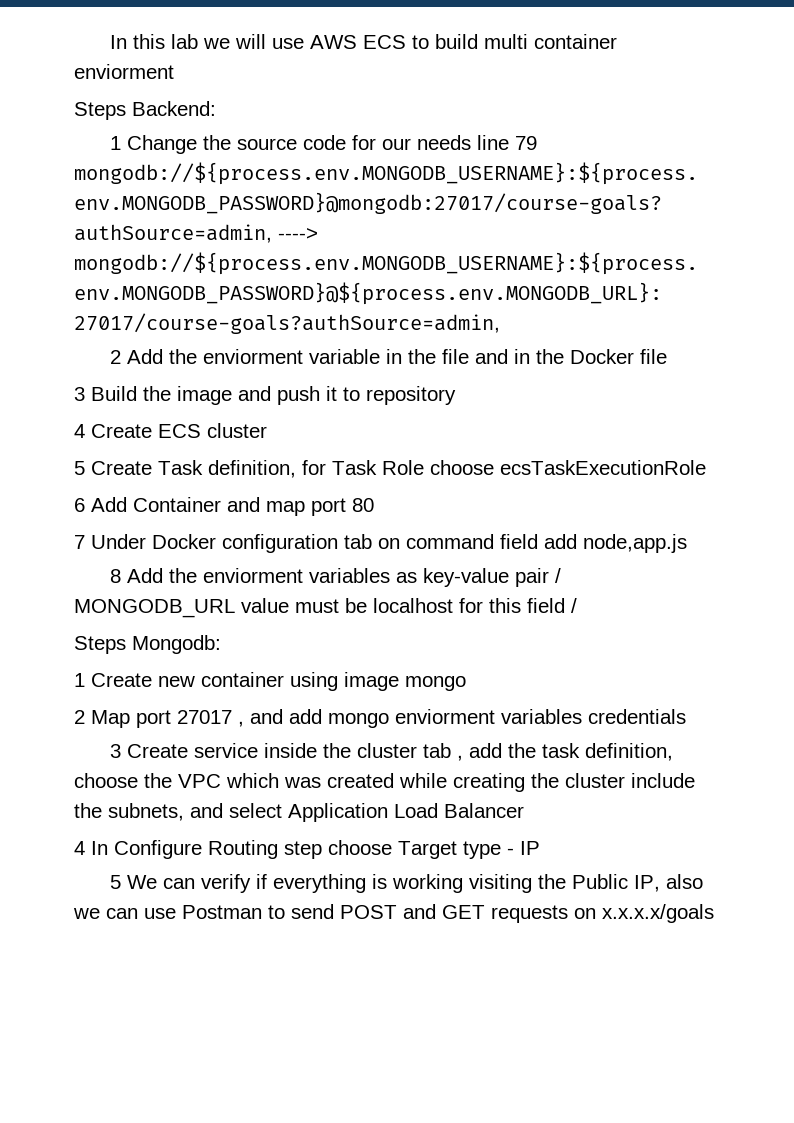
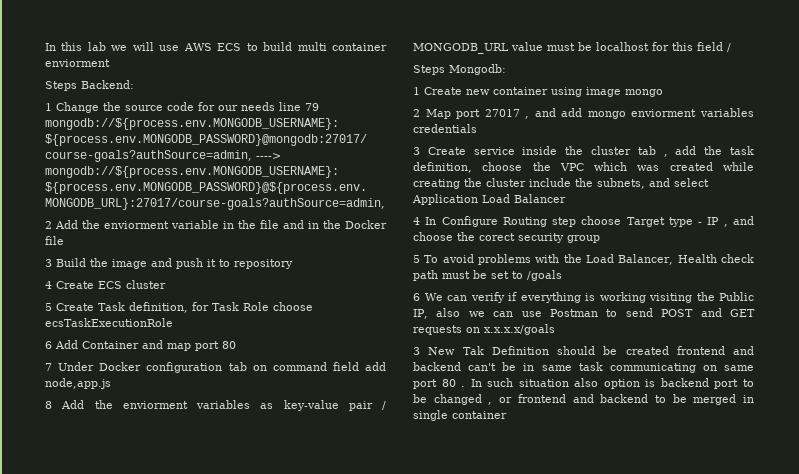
- 4 In Configure Routing step choose Target type - IP
- 5 We can verify if everything is working visiting the Public IP, also we can use Postman to send POST and GET requests on x.x.x.x/goals
+ 4 In Configure Routing step choose Target type - IP , and choose the corect security group
+ 5 To avoid problems with the Load Balancer, Health check path must be set to /goals
+ 6 We can verify if everything is working visiting the Public IP, also we can use Postman to send POST and GET requests on x.x.x.x/goals
+ 3 New Tak Definition should be created frontend and backend can't be in same task communicating on same port 80 . In such situation also option is backend port to be changed , or frontend and backend to be merged in single container

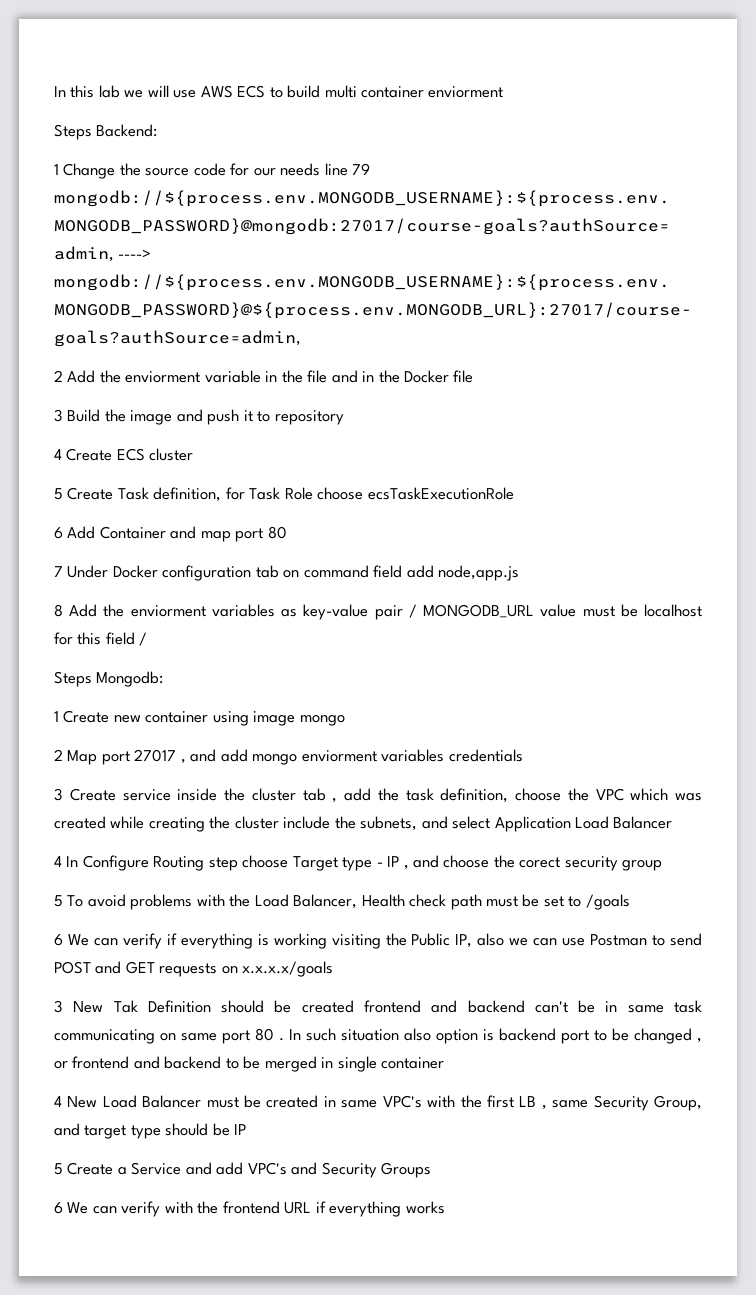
+ 4 New Load Balancer must be created in same VPC's with the first LB , same Security Group, and target type should be IP
+ 5 Create a Service and add VPC's and Security Groups
+ 6 We can verify with the frontend URL if everything works

